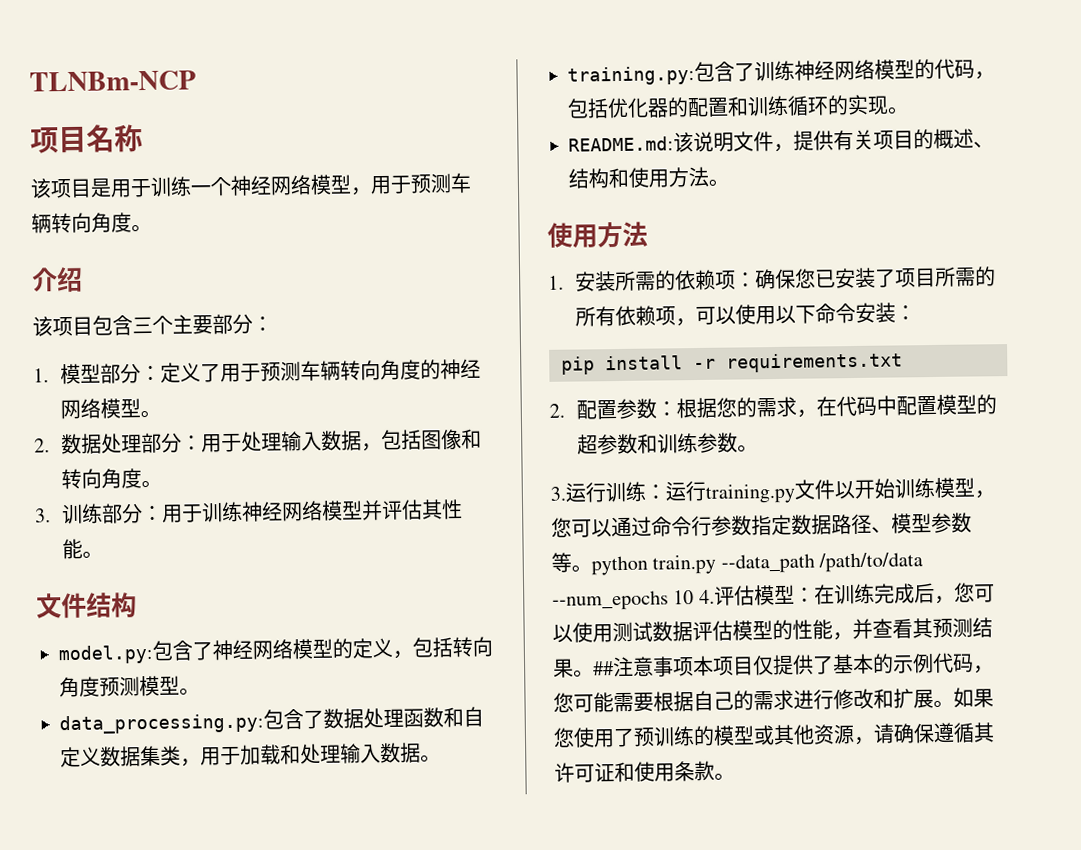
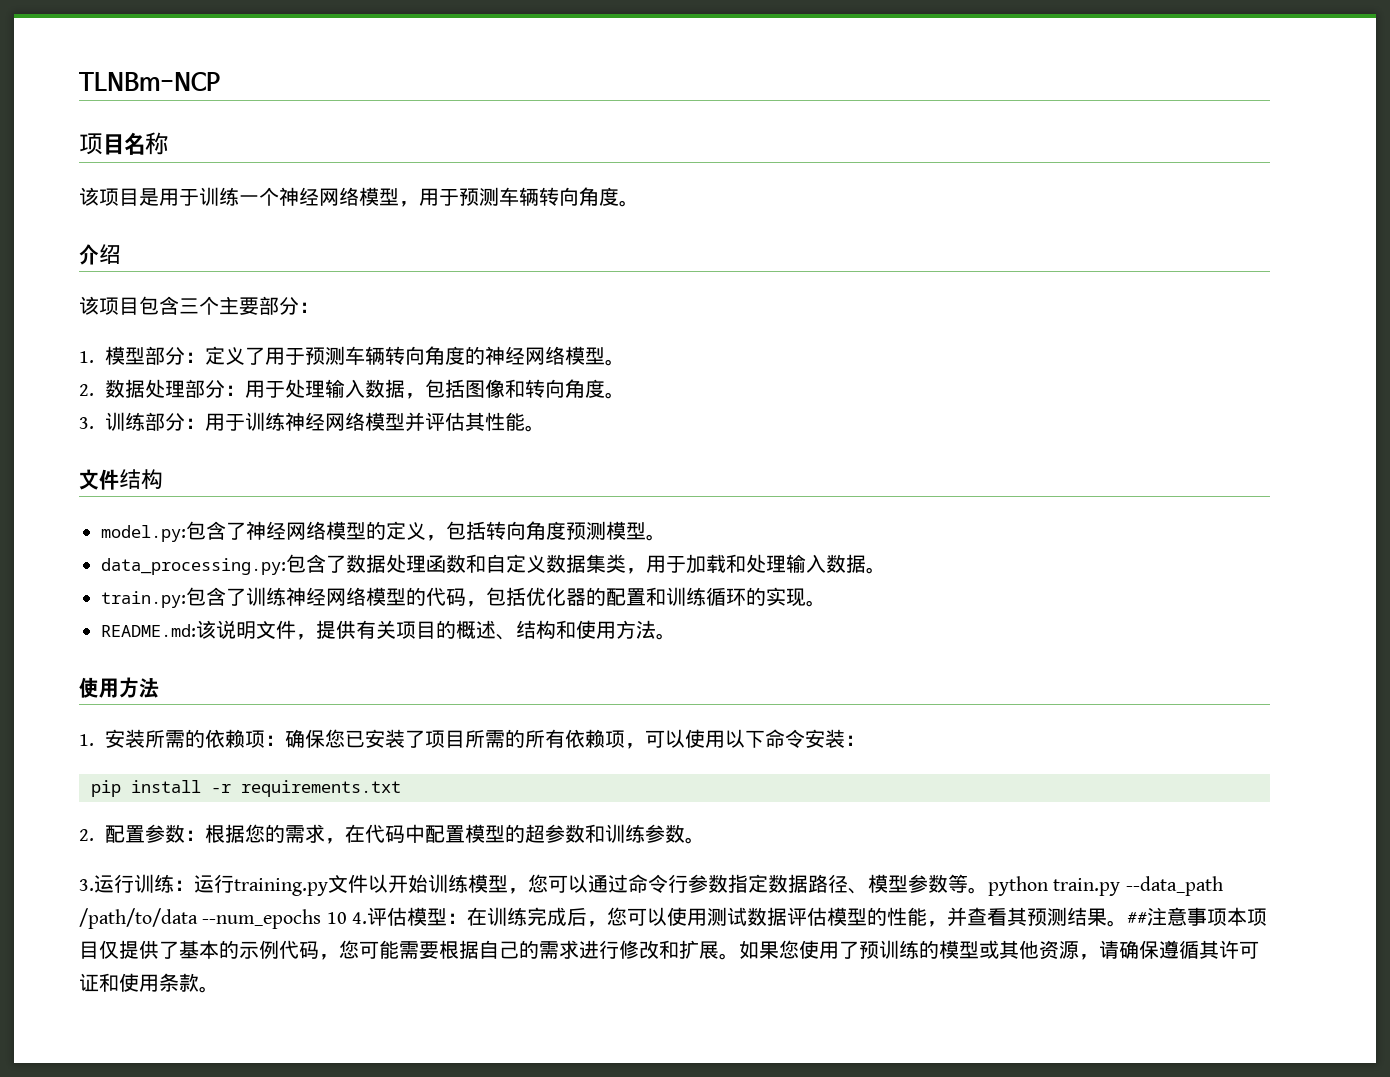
- training.py:包含了训练神经网络模型的代码，包括优化器的配置和训练循环的实现。
+ train.py:包含了训练神经网络模型的代码，包括优化器的配置和训练循环的实现。

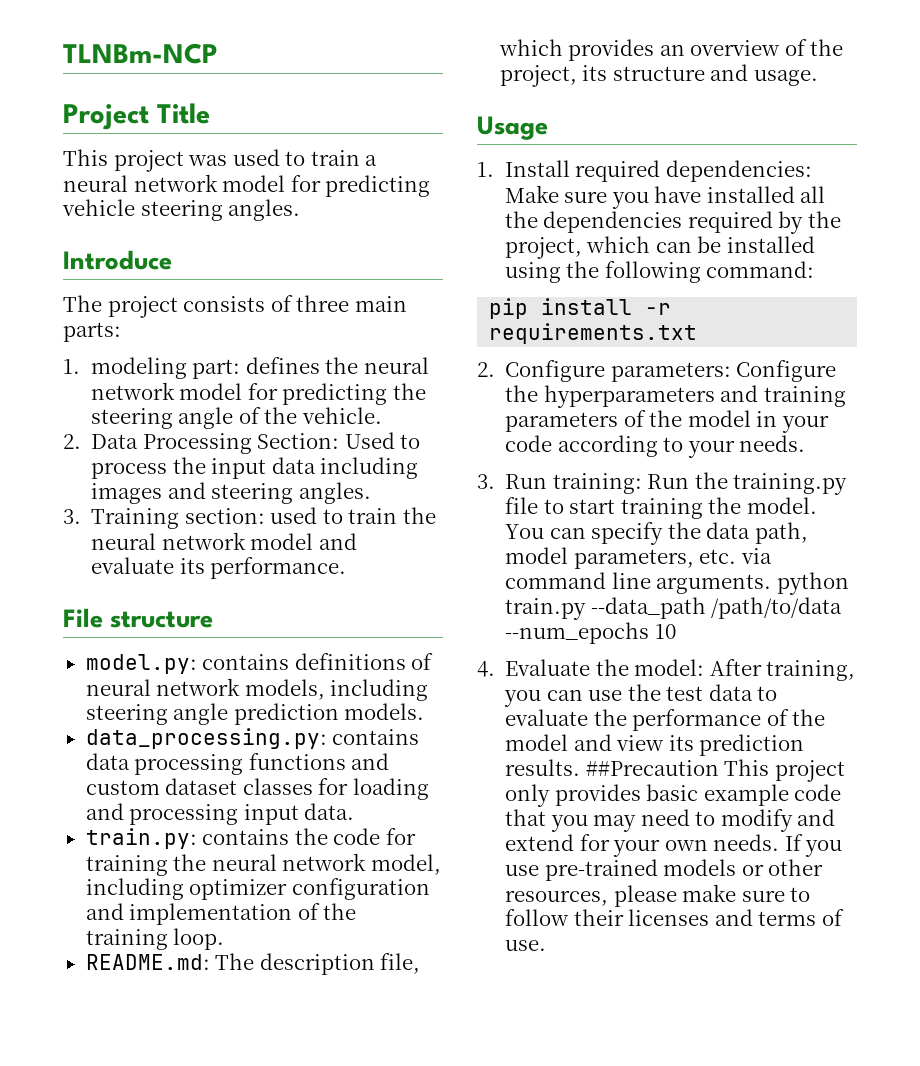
- 项目名称
- 该项目是用于训练一个神经网络模型，用于预测车辆转向角度。
- 介绍
- 该项目包含三个主要部分：
- 1.模型部分：定义了用于预测车辆转向角度的神经网络模型。
- 2.数据处理部分：用于处理输入数据，包括图像和转向角度。
- 3.训练部分：用于训练神经网络模型并评估其性能。
- 文件结构
- model.py:包含了神经网络模型的定义，包括转向角度预测模型。
- data_processing.py:包含了数据处理函数和自定义数据集类，用于加载和处理输入数据。
- train.py:包含了训练神经网络模型的代码，包括优化器的配置和训练循环的实现。
- README.md:该说明文件，提供有关项目的概述、结构和使用方法。
- 使用方法
- 1.安装所需的依赖项：确保您已安装了项目所需的所有依赖项，可以使用以下命令安装：
+ Project Title
+ This project was used to train a neural network model for predicting vehicle steering angles.
+ Introduce
+ The project consists of three main parts:
+ 1. modeling part: defines the neural network model for predicting the steering angle of the vehicle.
+ 2. Data Processing Section: Used to process the input data including images and steering angles.
+ 3. Training section: used to train the neural network model and evaluate its performance.
+ File structure
+ model.py: contains definitions of neural network models, including steering angle prediction models.
+ data_processing.py: contains data processing functions and custom dataset classes for loading and processing input data.
+ train.py: contains the code for training the neural network model, including optimizer configuration and implementation of the training loop.
+ README.md: The description file, which provides an overview of the project, its structure and usage.
+ Usage
+ 1. Install required dependencies: Make sure you have installed all the dependencies required by the project, which can be installed using the following command:
- 2.配置参数：根据您的需求，在代码中配置模型的超参数和训练参数。
- 3.运行训练：运行training.py文件以开始训练模型，您可以通过命令行参数指定数据路径、模型参数等。python train.py --data_path /path/to/data --num_epochs 10 4.评估模型：在训练完成后，您可以使用测试数据评估模型的性能，并查看其预测结果。##注意事项本项目仅提供了基本的示例代码，您可能需要根据自己的需求进行修改和扩展。如果您使用了预训练的模型或其他资源，请确保遵循其许可证和使用条款。
+ 2. Configure parameters: Configure the hyperparameters and training parameters of the model in your code according to your needs.
+ 3. Run training: Run the training.py file to start training the model. You can specify the data path, model parameters, etc. via command line arguments. python train.py --data_path /path/to/data --num_epochs 10
+ 4. Evaluate the model: After training, you can use the test data to evaluate the performance of the model and view its prediction results. ##Precaution This project only provides basic example code that you may need to modify and extend for your own needs. If you use pre-trained models or other resources, please make sure to follow their licenses and terms of use.

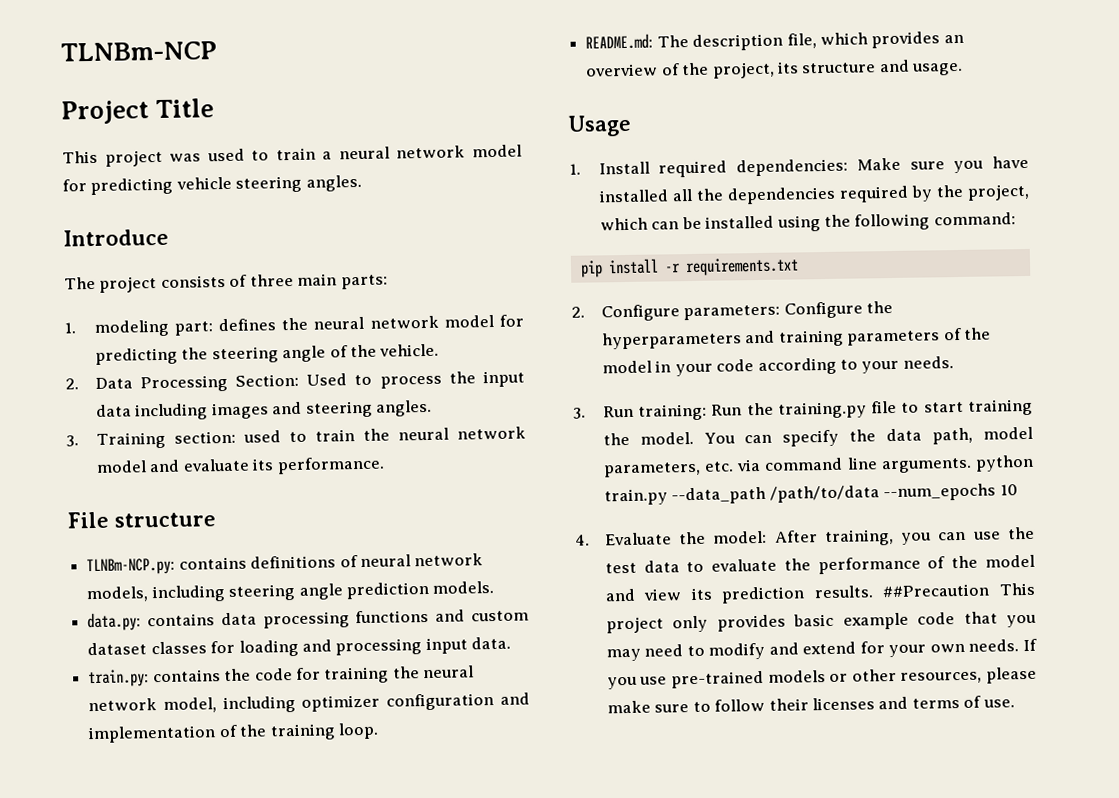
- model.py: contains definitions of neural network models, including steering angle prediction models.
+ TLNBm-NCP.py: contains definitions of neural network models, including steering angle prediction models.
- data_processing.py: contains data processing functions and custom dataset classes for loading and processing input data.
+ data.py: contains data processing functions and custom dataset classes for loading and processing input data.

